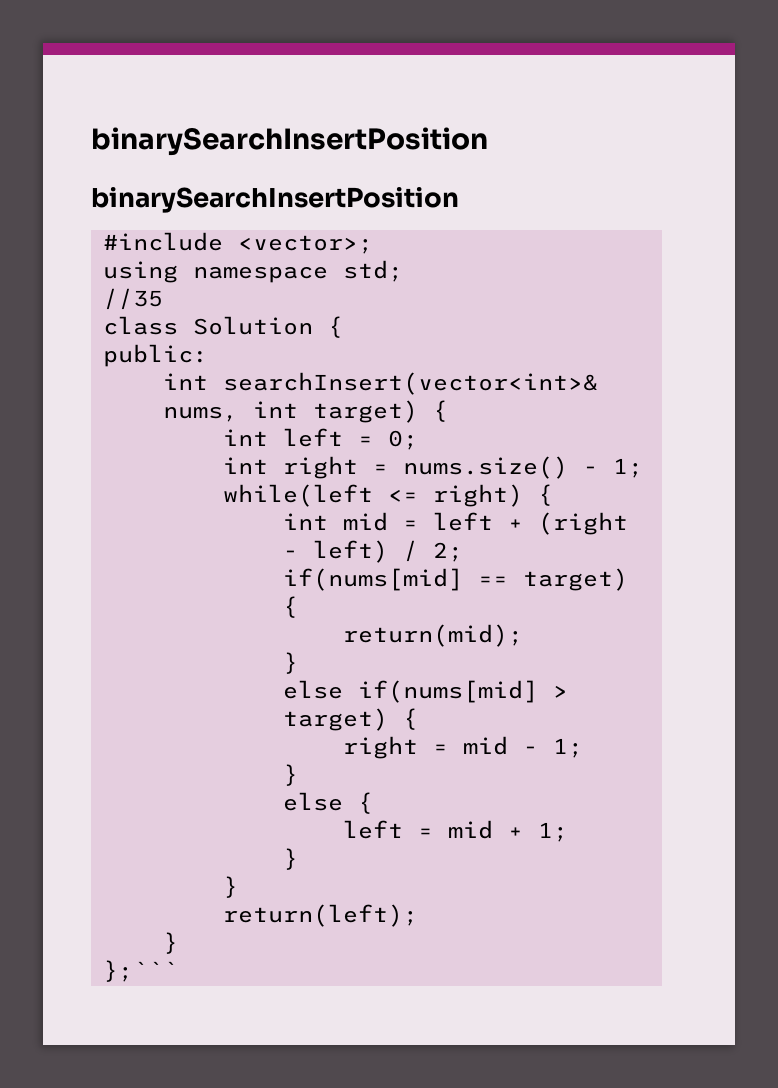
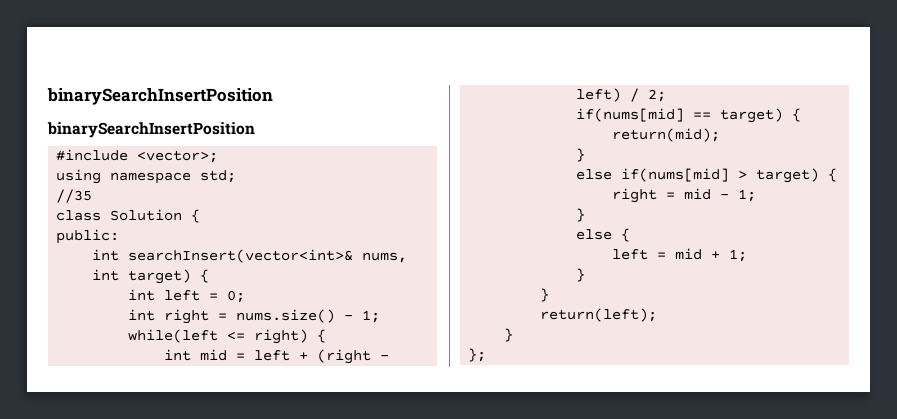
- };```
+ };

